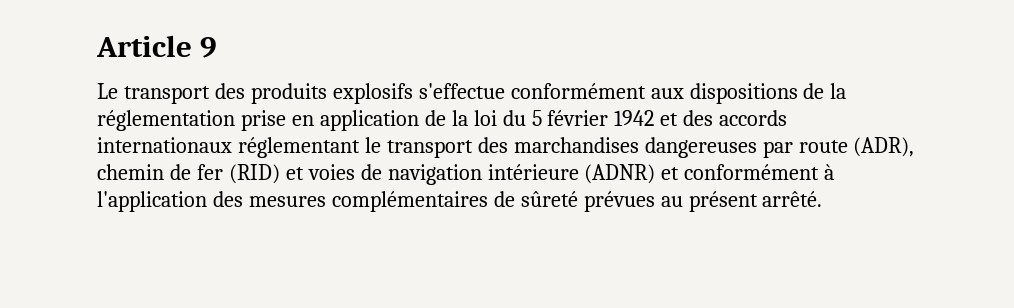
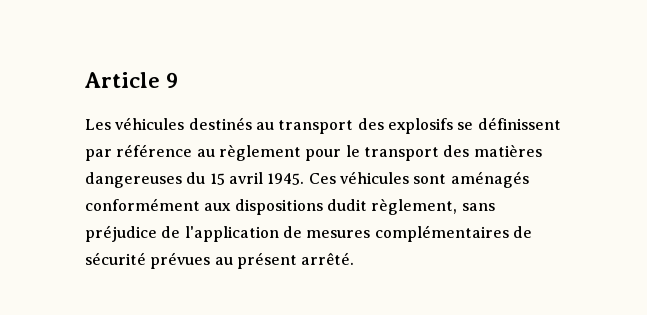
- Le transport des produits explosifs s'effectue conformément aux dispositions de la réglementation prise en application de la loi du 5 février 1942 et des accords internationaux réglementant le transport des marchandises dangereuses par route (ADR), chemin de fer (RID) et voies de navigation intérieure (ADNR) et conformément à l'application des mesures complémentaires de sûreté prévues au présent arrêté.
+ Les véhicules destinés au transport des explosifs se définissent par référence au règlement pour le transport des matières dangereuses du 15 avril 1945. Ces véhicules sont aménagés conformément aux dispositions dudit règlement, sans préjudice de l'application de mesures complémentaires de sécurité prévues au présent arrêté.

